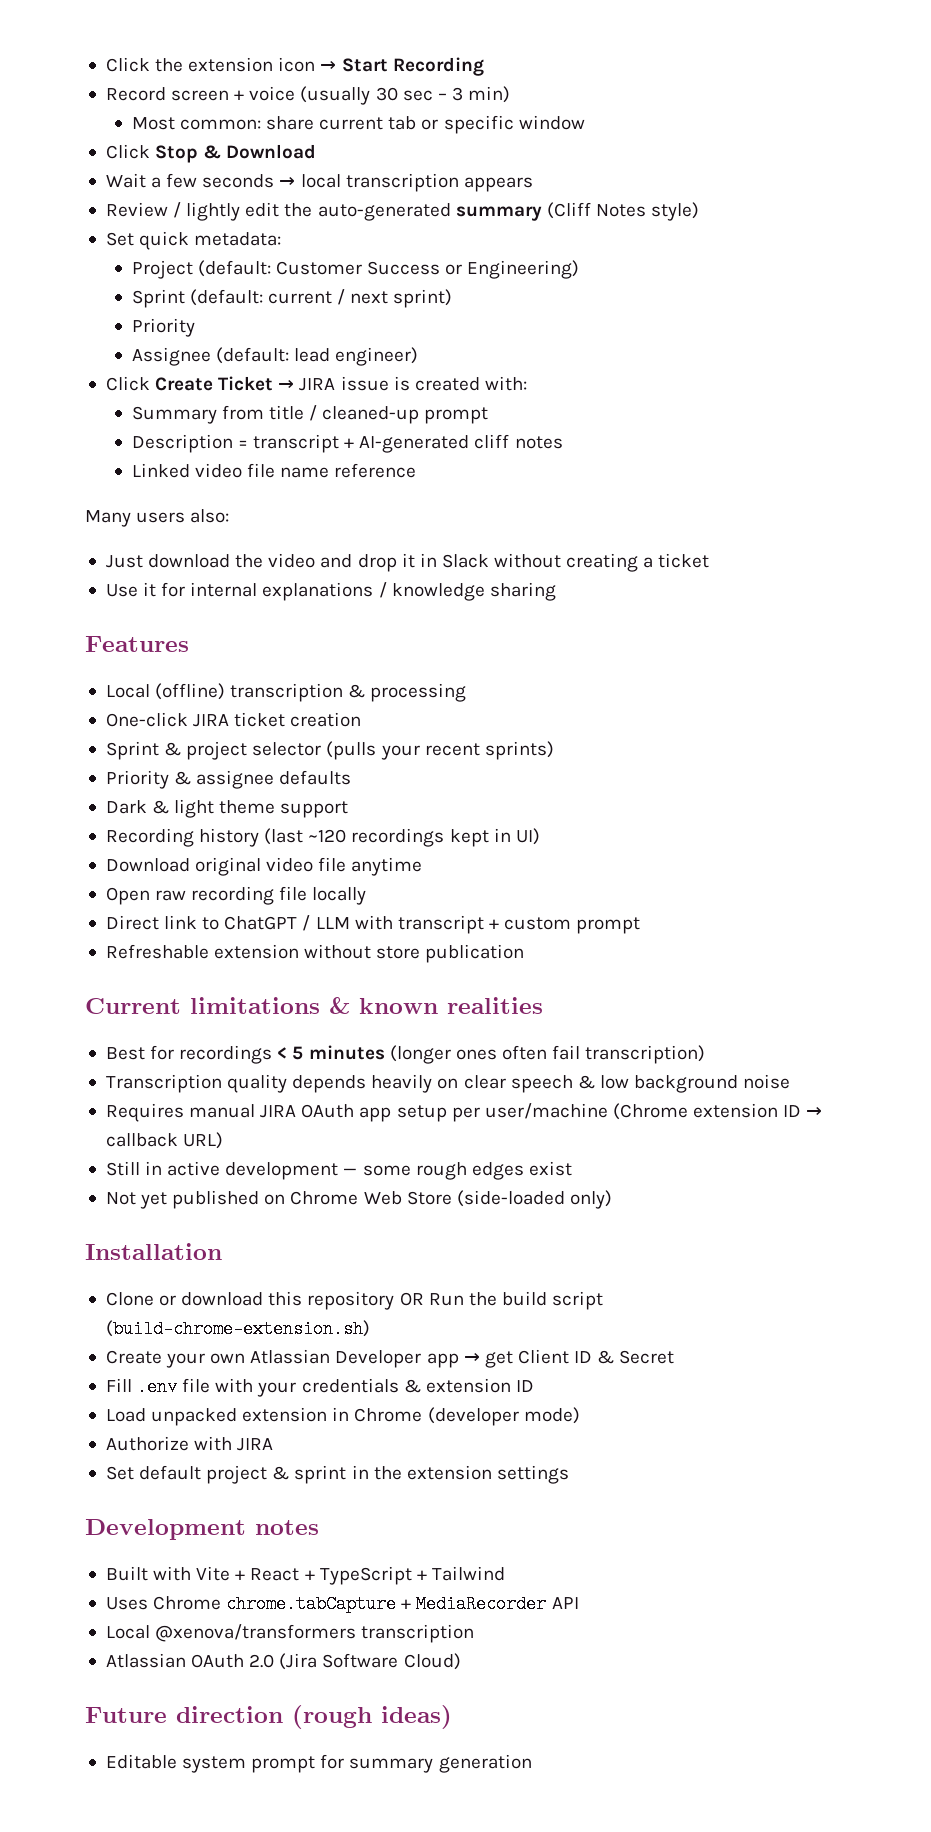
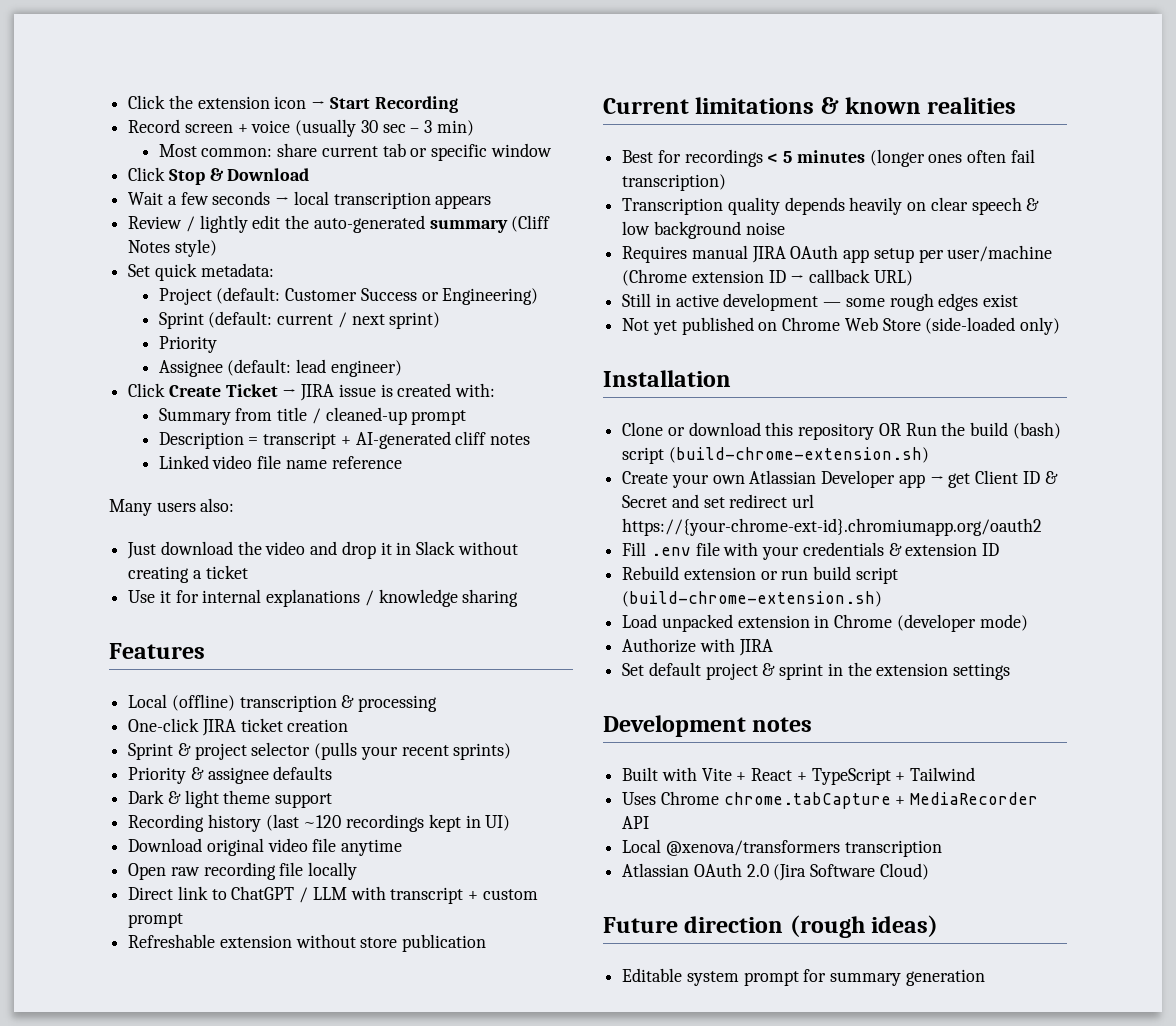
- Clone or download this repository OR Run the build script (build-chrome-extension.sh)
+ Clone or download this repository OR Run the build (bash) script (build-chrome-extension.sh)
- Create your own Atlassian Developer app → get Client ID & Secret
+ Create your own Atlassian Developer app → get Client ID & Secret and set redirect url https://{your-chrome-ext-id}.chromiumapp.org/oauth2
+ Rebuild extension or run build script (build-chrome-extension.sh)

